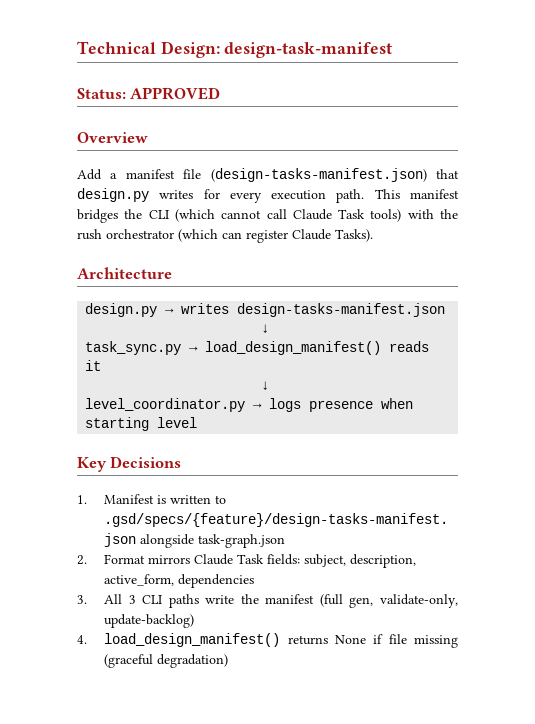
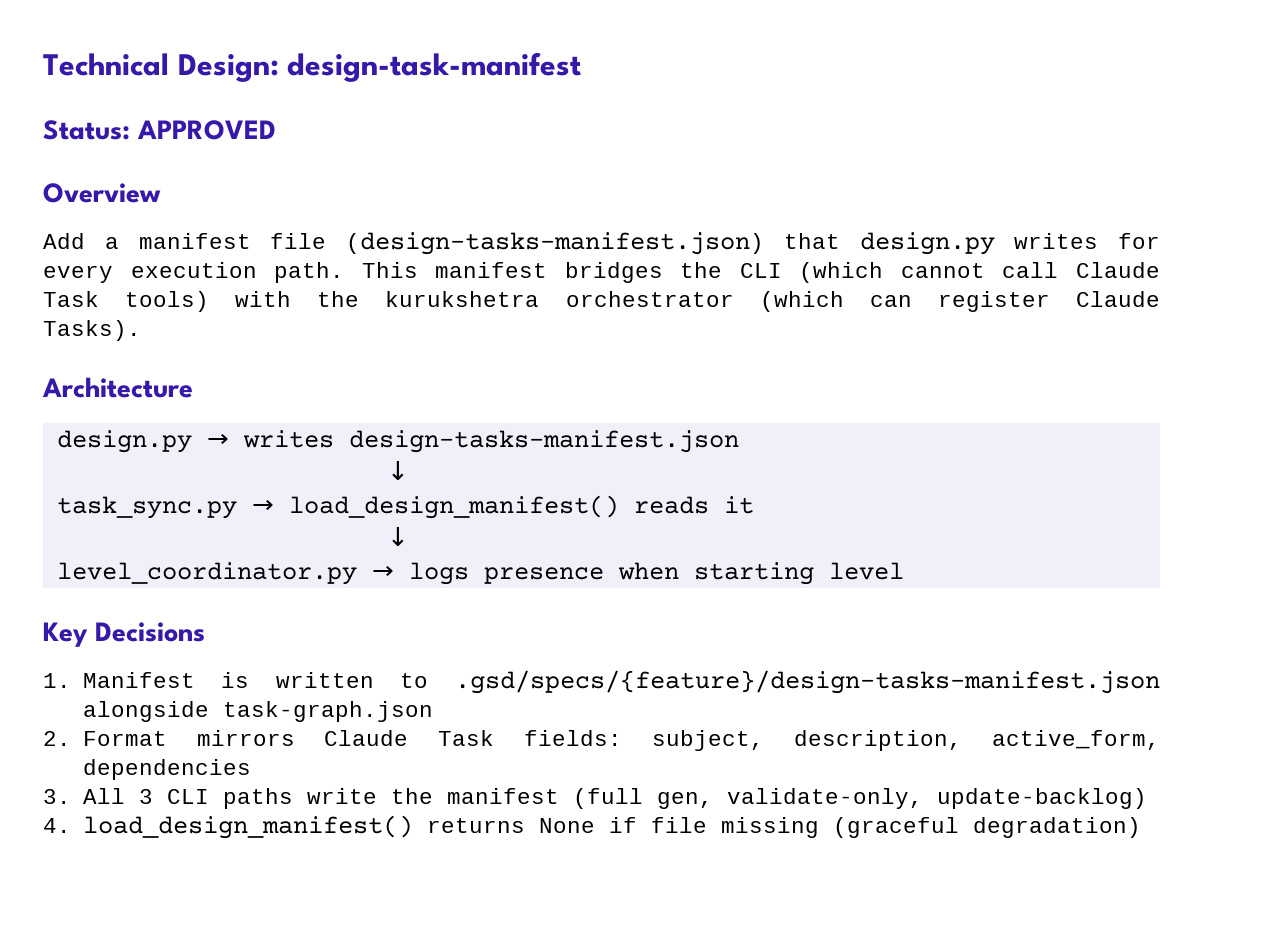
- This manifest bridges the CLI (which cannot call Claude Task tools) with the rush orchestrator (which can register Claude Tasks).
+ This manifest bridges the CLI (which cannot call Claude Task tools) with the kurukshetra orchestrator (which can register Claude Tasks).

